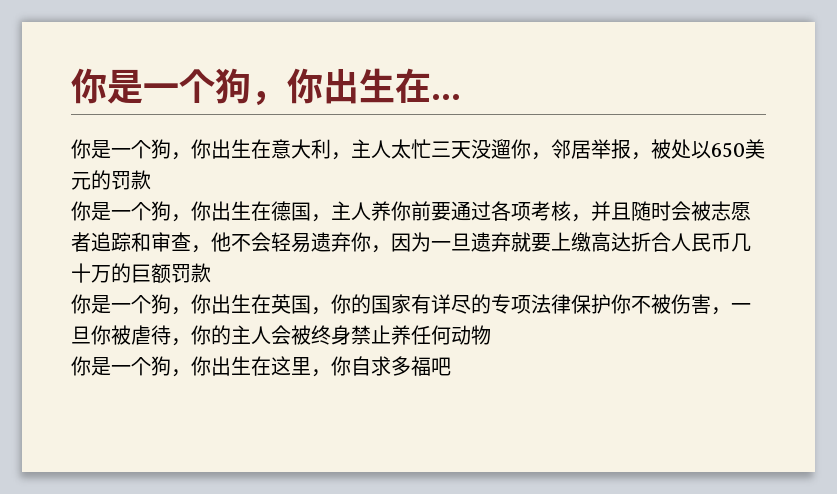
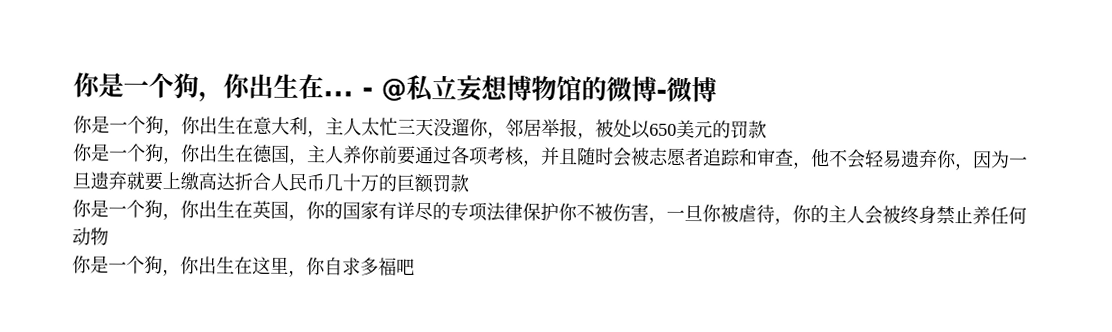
+ - @私立妄想博物馆的微博-微博

